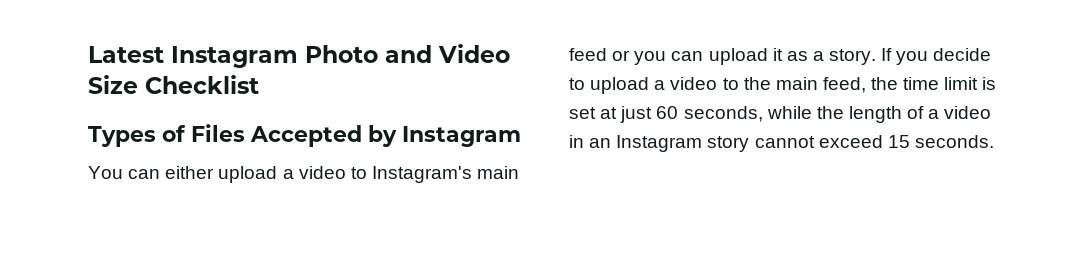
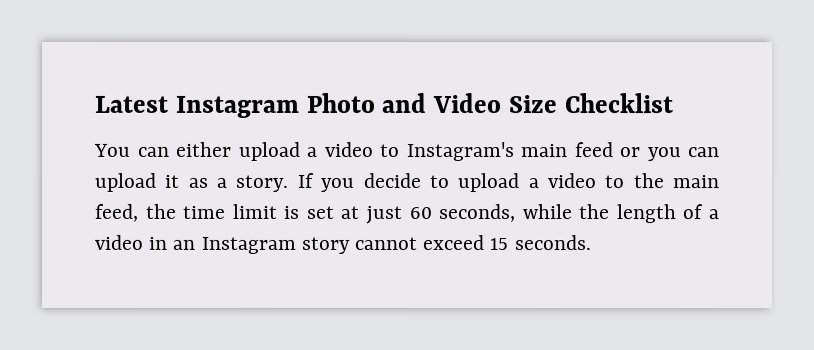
- Types of Files Accepted by Instagram

